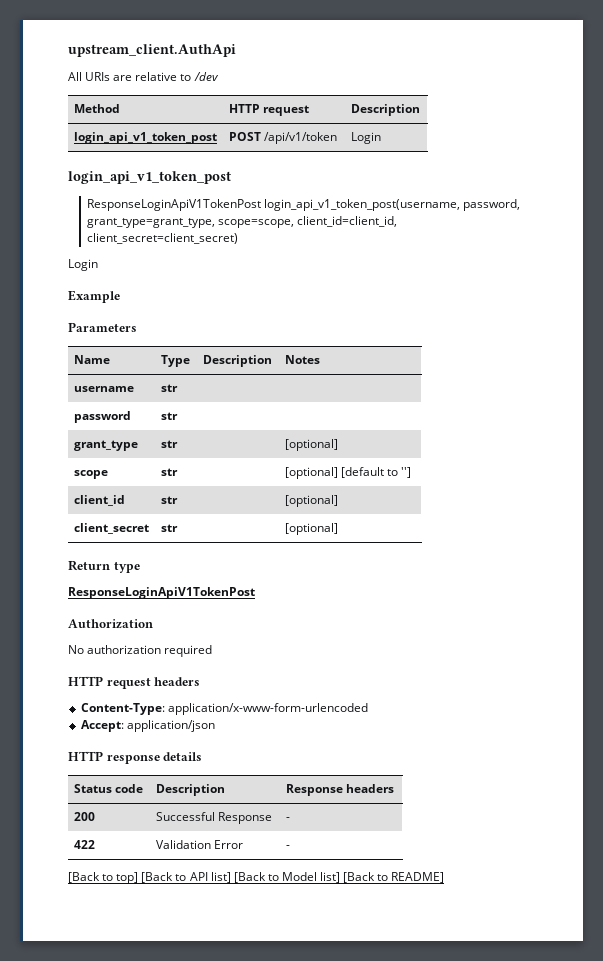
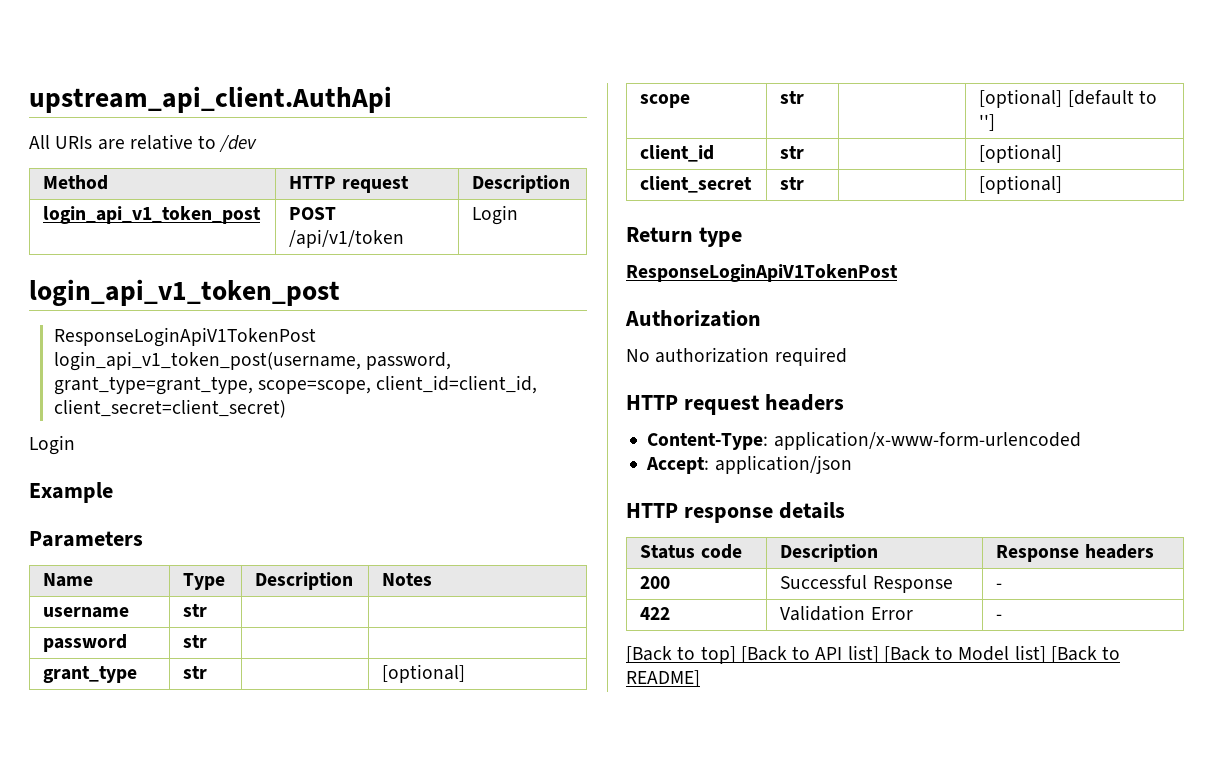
- upstream_client.AuthApi
+ upstream_api_client.AuthApi

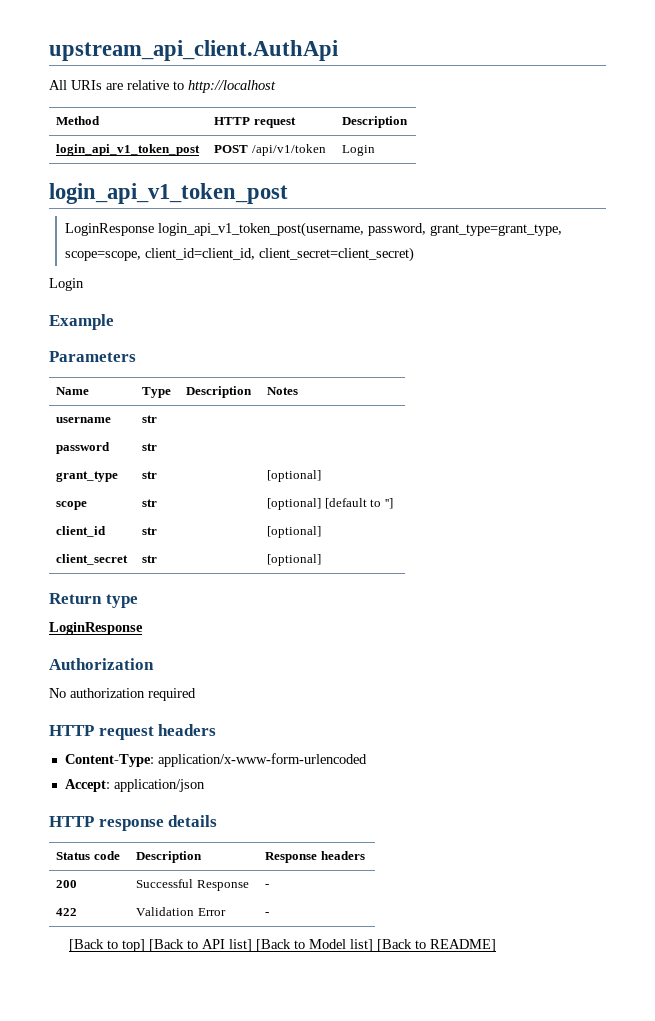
- All URIs are relative to /dev
+ All URIs are relative to http://localhost
- ResponseLoginApiV1TokenPost login_api_v1_token_post(username, password, grant_type=grant_type, scope=scope, client_id=client_id, client_secret=client_secret)
+ LoginResponse login_api_v1_token_post(username, password, grant_type=grant_type, scope=scope, client_id=client_id, client_secret=client_secret)
  Return type
- ResponseLoginApiV1TokenPost
+ LoginResponse

